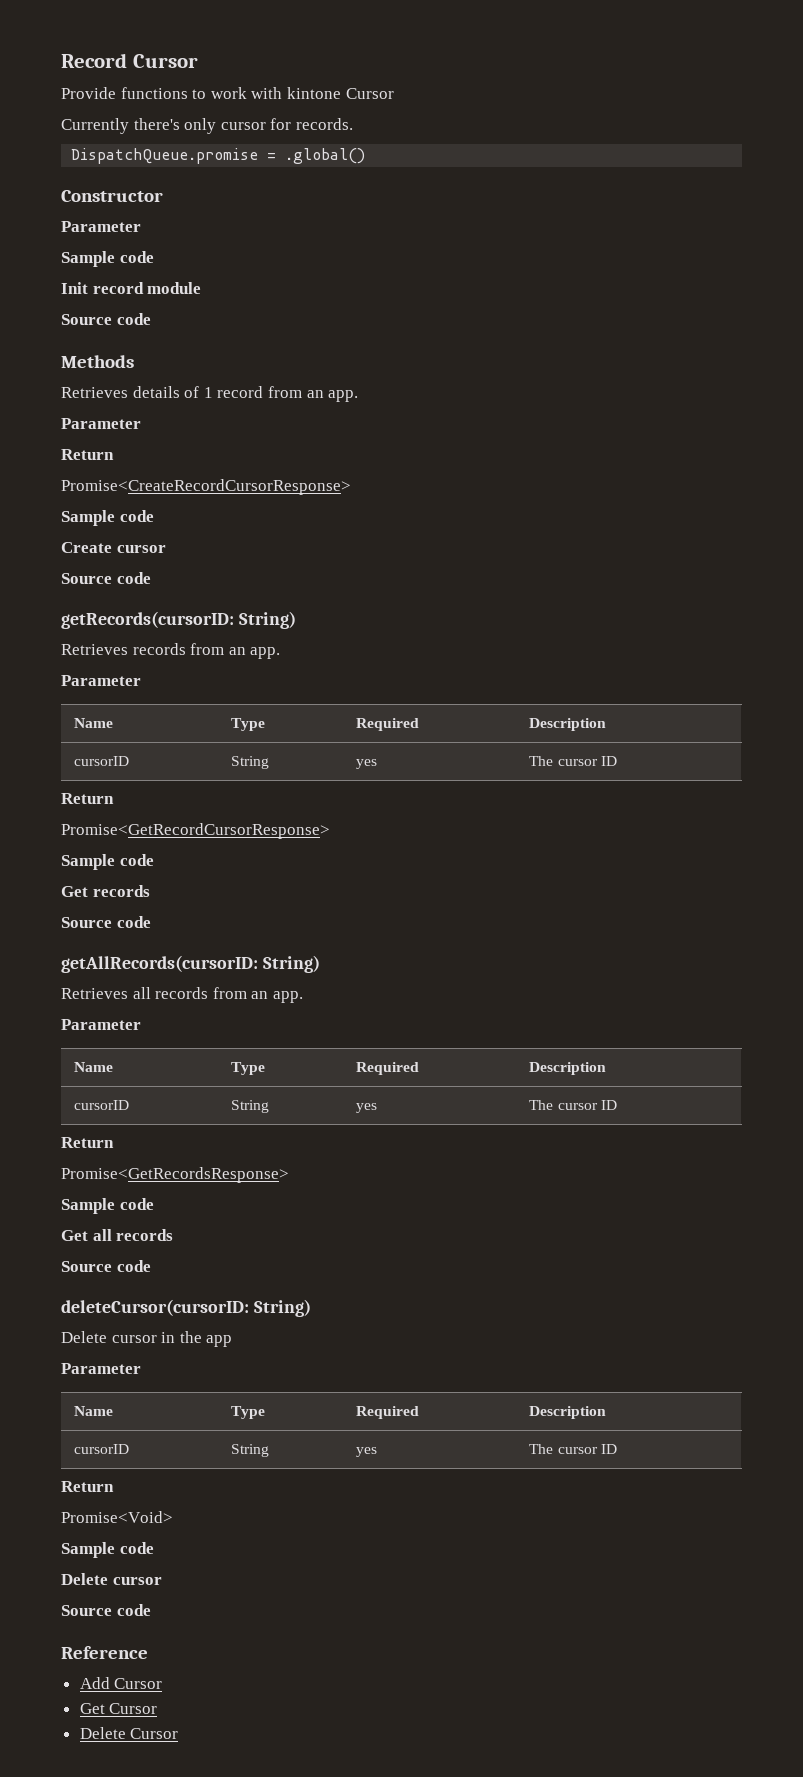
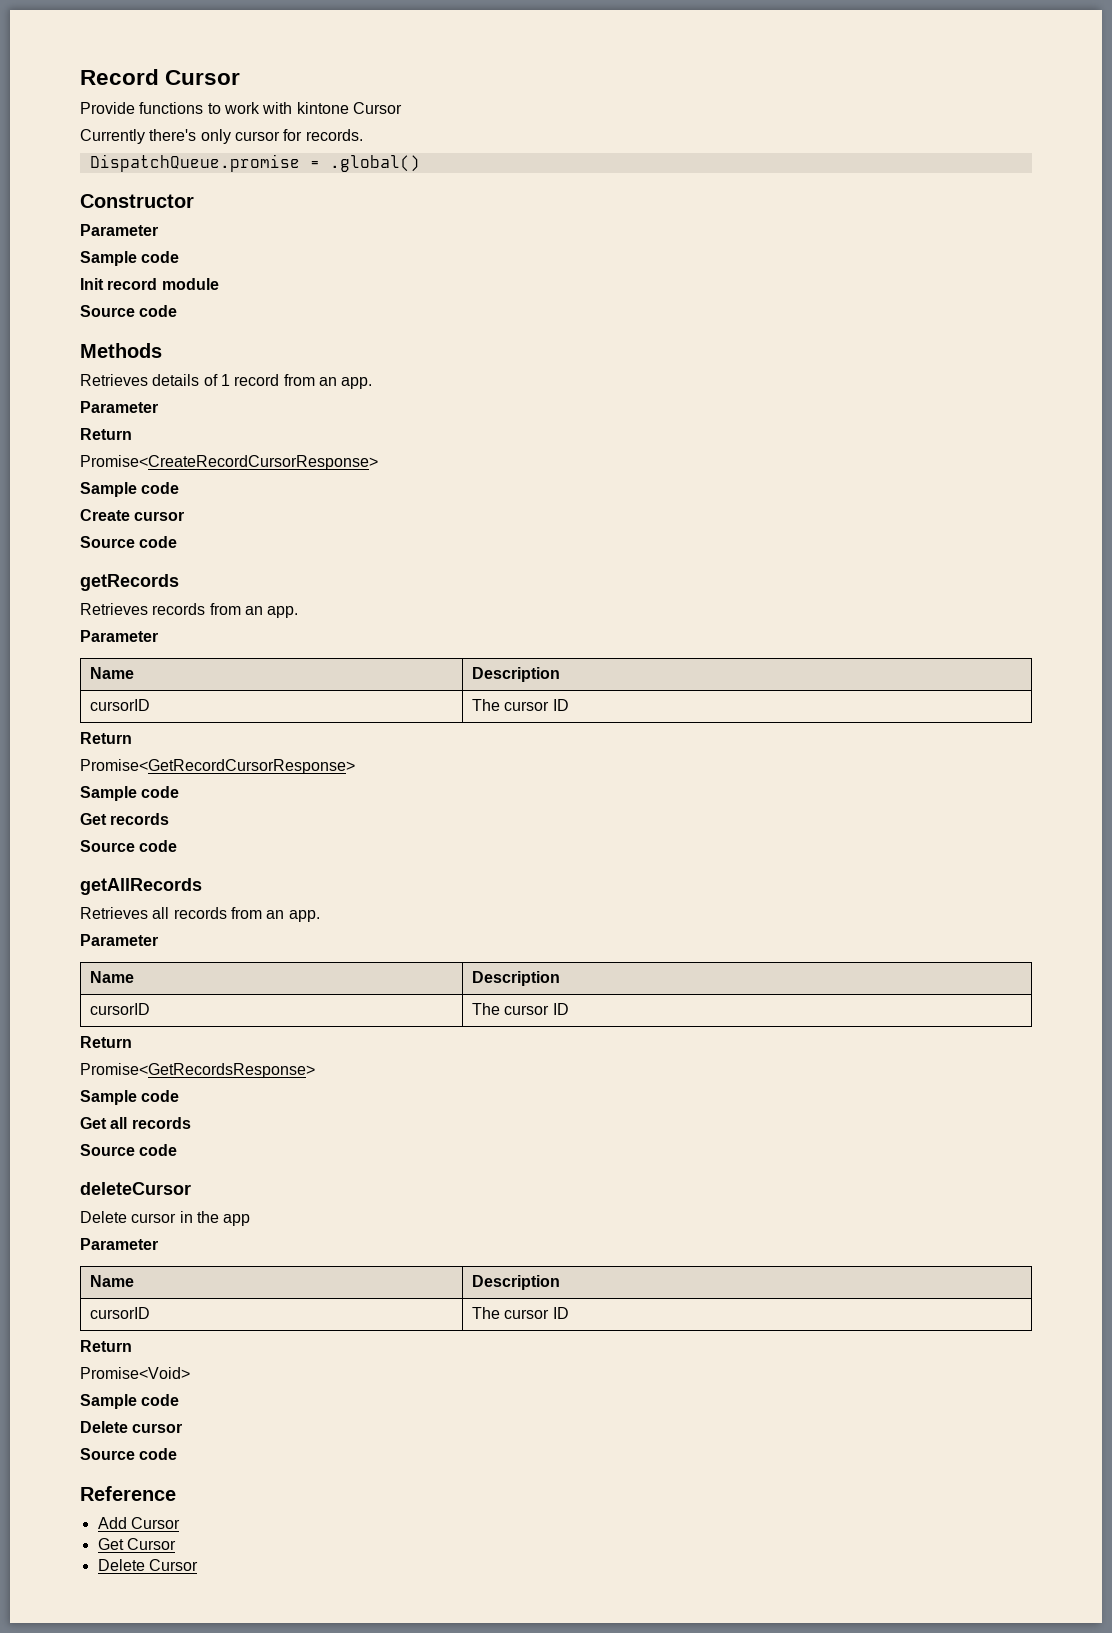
- getRecords(cursorID: String)
+ getRecords
  Retrieves records from an app.
  Parameter
- Name | Type | Required | Description
- cursorID | String | yes | The cursor ID
+ Name | Description
+ cursorID | The cursor ID
- getAllRecords(cursorID: String)
+ getAllRecords
  Retrieves all records from an app.
  Parameter
- Name | Type | Required | Description
- cursorID | String | yes | The cursor ID
+ Name | Description
+ cursorID | The cursor ID
- deleteCursor(cursorID: String)
+ deleteCursor
  Delete cursor in the app
  Parameter
- Name | Type | Required | Description
- cursorID | String | yes | The cursor ID
+ Name | Description
+ cursorID | The cursor ID

